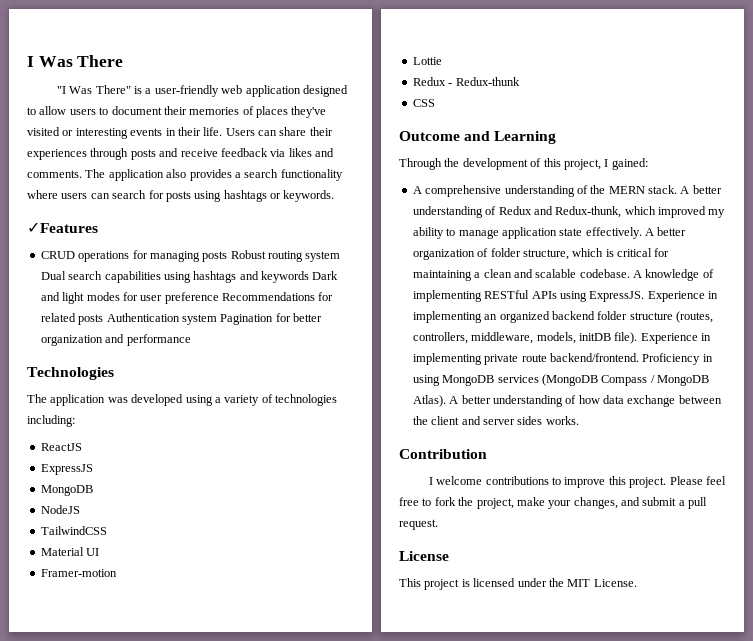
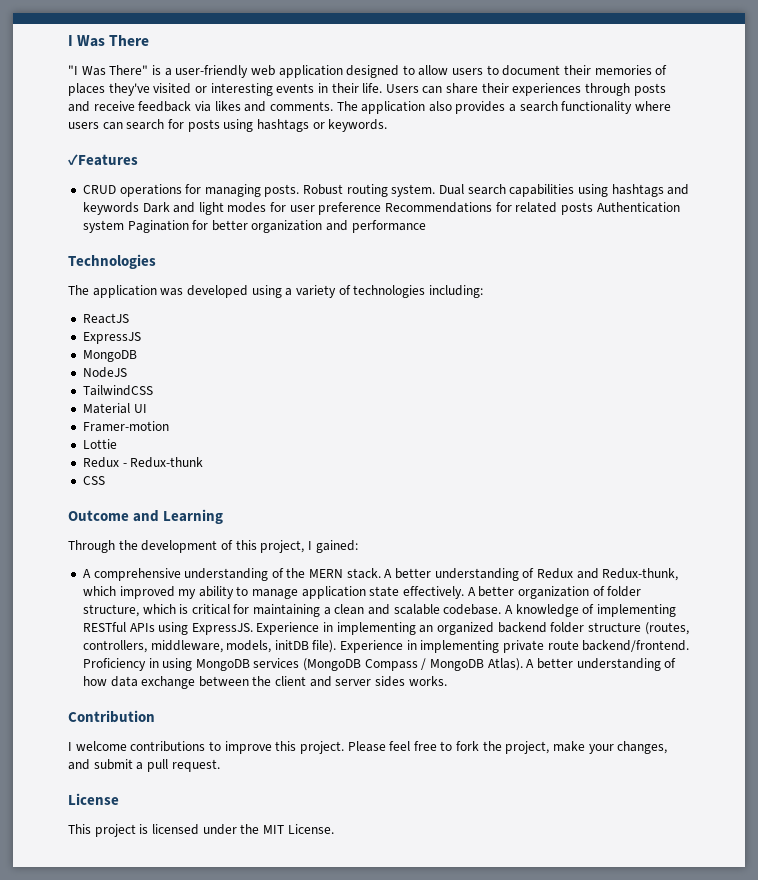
- CRUD operations for managing posts Robust routing system Dual search capabilities using hashtags and keywords Dark and light modes for user preference Recommendations for related posts Authentication system Pagination for better organization and performance
+ CRUD operations for managing posts. Robust routing system. Dual search capabilities using hashtags and keywords Dark and light modes for user preference Recommendations for related posts Authentication system Pagination for better organization and performance

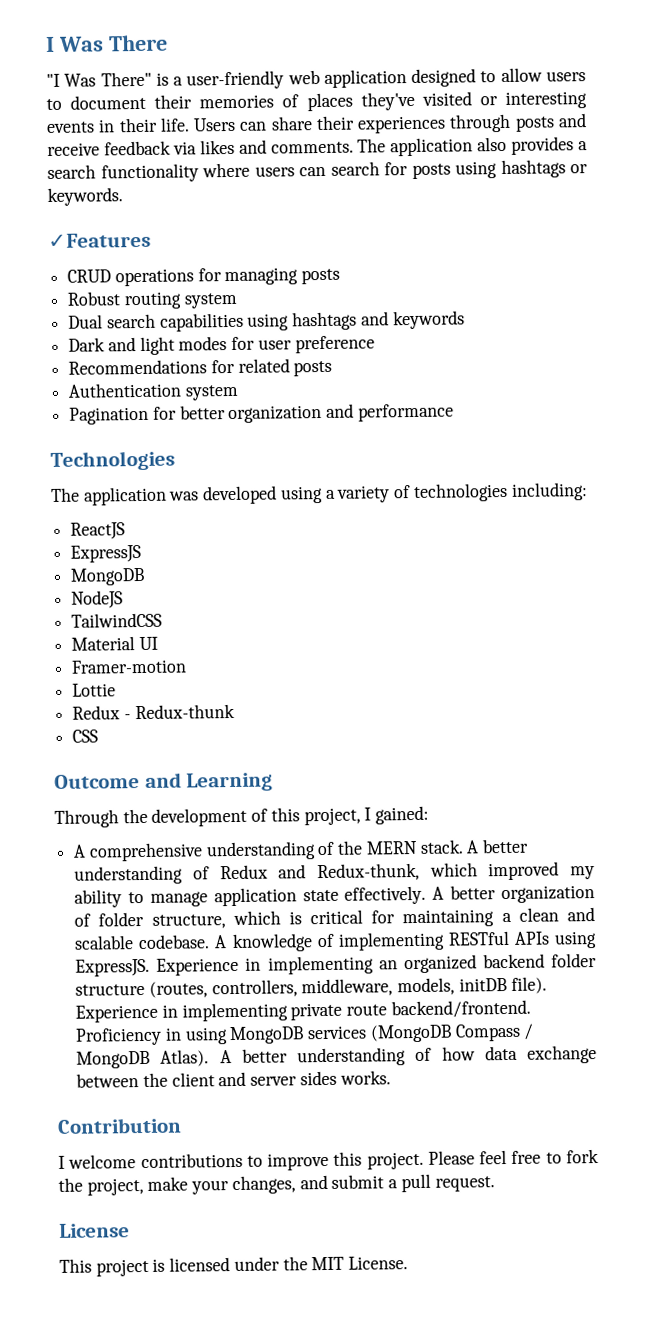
- CRUD operations for managing posts. Robust routing system. Dual search capabilities using hashtags and keywords Dark and light modes for user preference Recommendations for related posts Authentication system Pagination for better organization and performance
+ CRUD operations for managing posts
+ Robust routing system
+ Dual search capabilities using hashtags and keywords
+ Dark and light modes for user preference
+ Recommendations for related posts
+ Authentication system
+ Pagination for better organization and performance

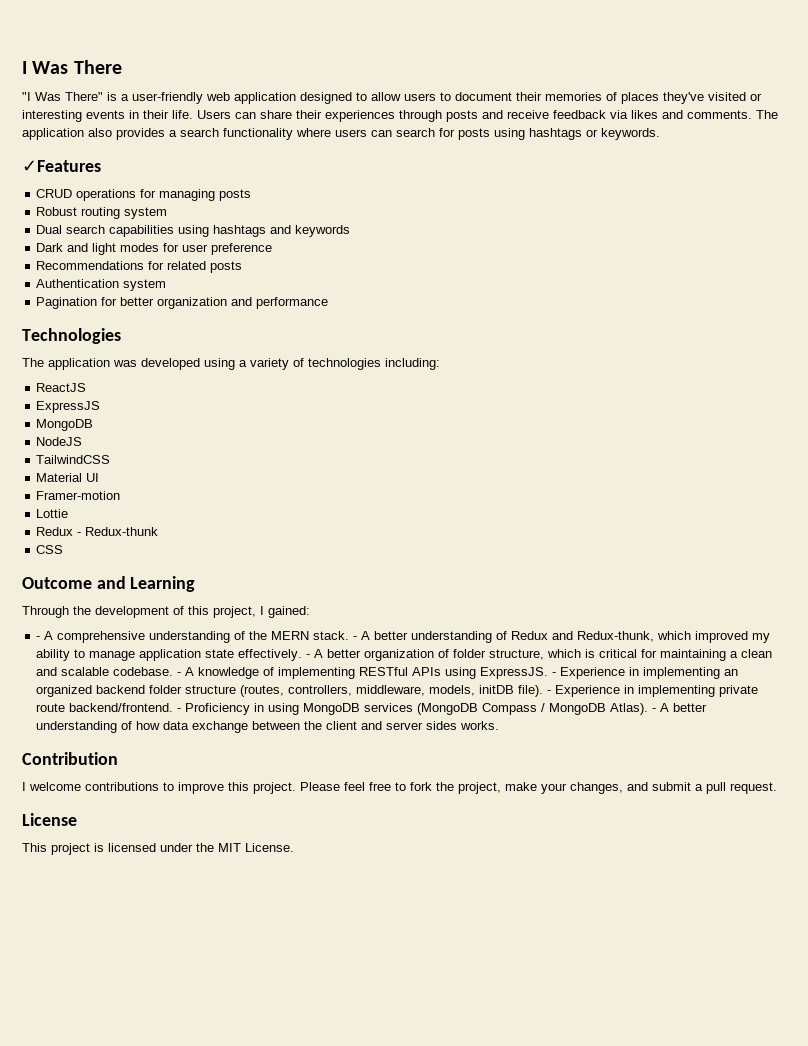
- A comprehensive understanding of the MERN stack.
+ - A comprehensive understanding of the MERN stack.
- A better understanding of Redux and Redux-thunk, which improved my ability to manage application state effectively.
+ - A better understanding of Redux and Redux-thunk, which improved my ability to manage application state effectively.
- A better organization of folder structure, which is critical for maintaining a clean and scalable codebase.
+ - A better organization of folder structure, which is critical for maintaining a clean and scalable codebase.
- A knowledge of implementing RESTful APIs using ExpressJS.
+ - A knowledge of implementing RESTful APIs using ExpressJS.
- Experience in implementing an organized backend folder structure (routes, controllers, middleware, models, initDB file).
+ - Experience in implementing an organized backend folder structure (routes, controllers, middleware, models, initDB file).
- Experience in implementing private route backend/frontend.
+ - Experience in implementing private route backend/frontend.
- Proficiency in using MongoDB services (MongoDB Compass / MongoDB Atlas).
+ - Proficiency in using MongoDB services (MongoDB Compass / MongoDB Atlas).
- A better understanding of how data exchange between the client and server sides works.
+ - A better understanding of how data exchange between the client and server sides works.

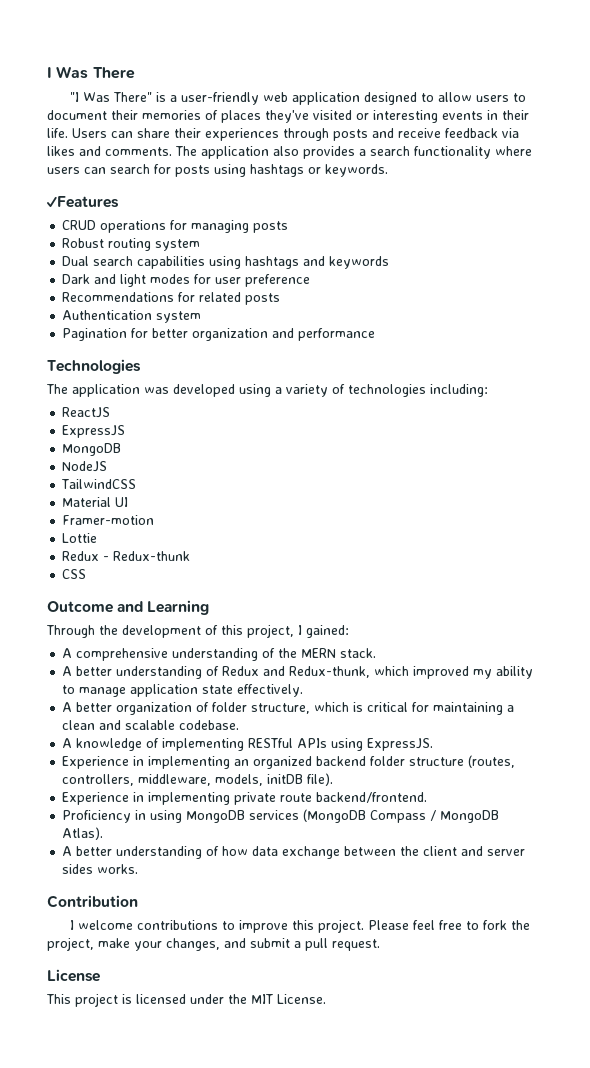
- - A comprehensive understanding of the MERN stack. - A better understanding of Redux and Redux-thunk, which improved my ability to manage application state effectively. - A better organization of folder structure, which is critical for maintaining a clean and scalable codebase. - A knowledge of implementing RESTful APIs using ExpressJS. - Experience in implementing an organized backend folder structure (routes, controllers, middleware, models, initDB file). - Experience in implementing private route backend/frontend. - Proficiency in using MongoDB services (MongoDB Compass / MongoDB Atlas). - A better understanding of how data exchange between the client and server sides works.
+ A comprehensive understanding of the MERN stack.
+ A better understanding of Redux and Redux-thunk, which improved my ability to manage application state effectively.
+ A better organization of folder structure, which is critical for maintaining a clean and scalable codebase.
+ A knowledge of implementing RESTful APIs using ExpressJS.
+ Experience in implementing an organized backend folder structure (routes, controllers, middleware, models, initDB file).
+ Experience in implementing private route backend/frontend.
+ Proficiency in using MongoDB services (MongoDB Compass / MongoDB Atlas).
+ A better understanding of how data exchange between the client and server sides works.

